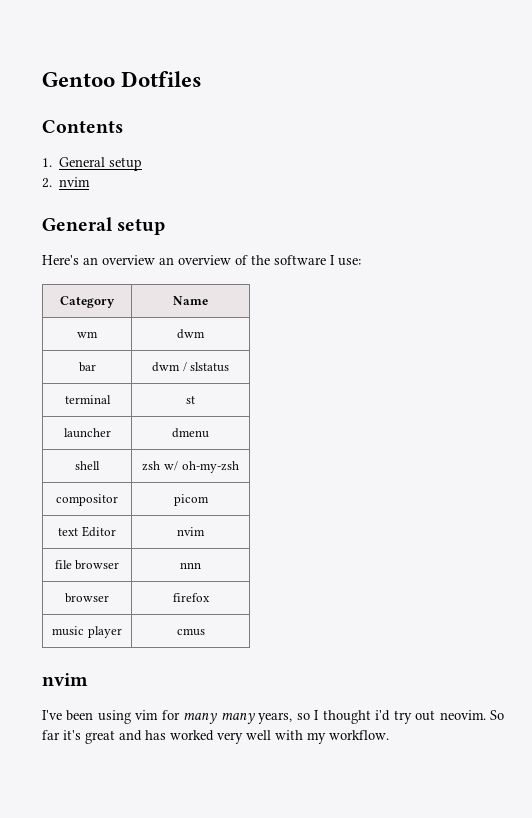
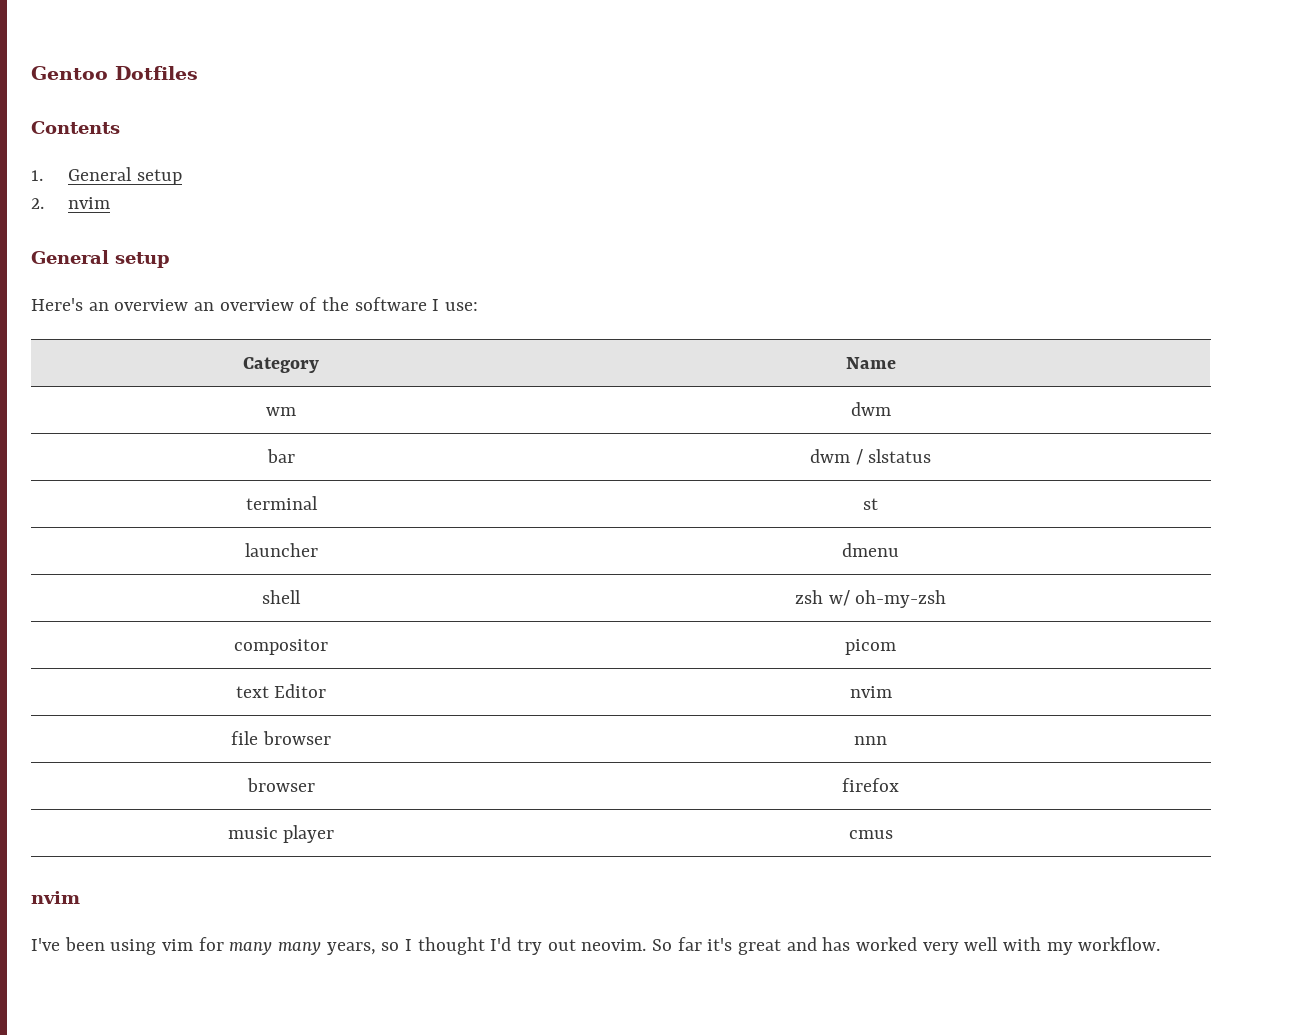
- I've been using vim for many many years, so I thought i'd try out neovim.
+ I've been using vim for many many years, so I thought I'd try out neovim.

